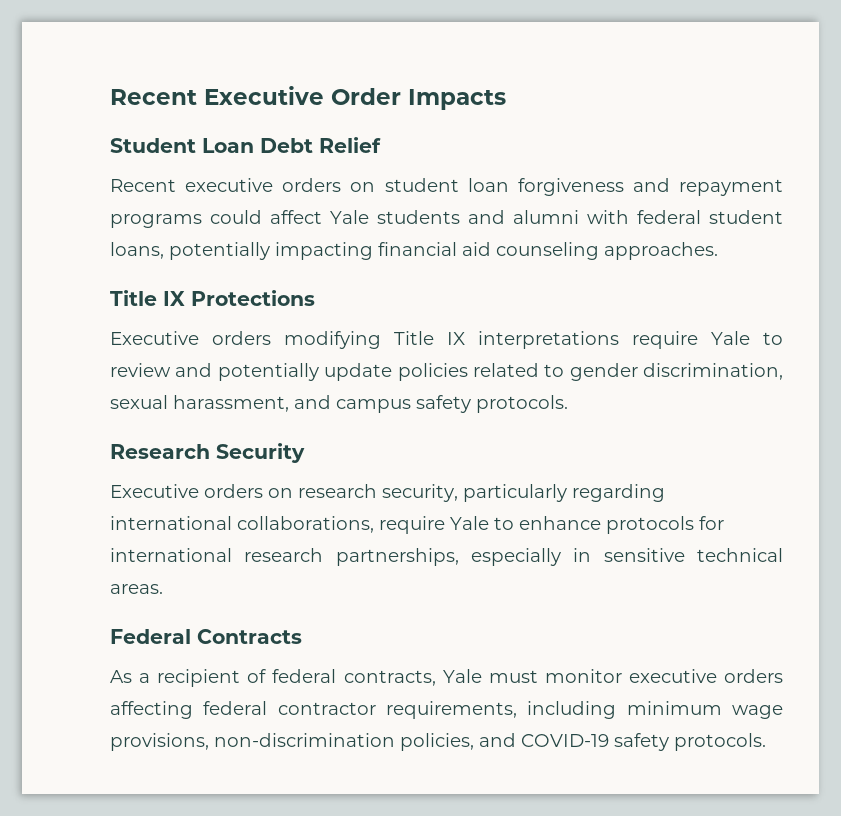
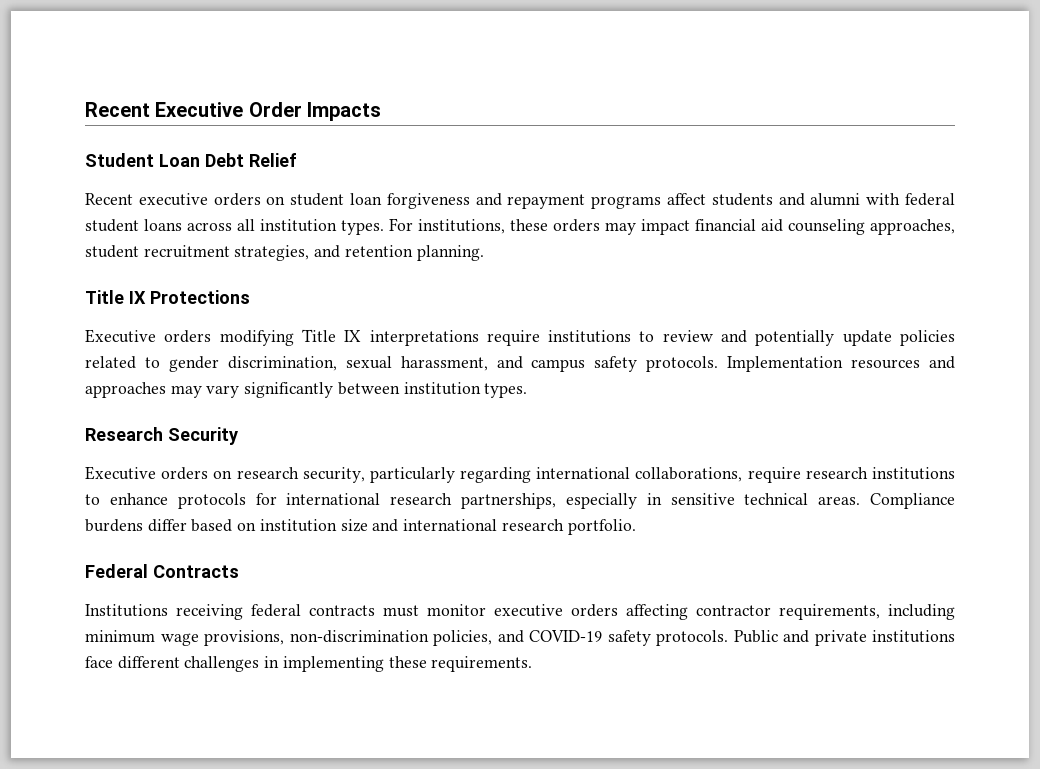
- Recent executive orders on student loan forgiveness and repayment programs could affect Yale students and alumni with federal student loans, potentially impacting financial aid counseling approaches.
+ Recent executive orders on student loan forgiveness and repayment programs affect students and alumni with federal student loans across all institution types. For institutions, these orders may impact financial aid counseling approaches, student recruitment strategies, and retention planning.
- Executive orders modifying Title IX interpretations require Yale to review and potentially update policies related to gender discrimination, sexual harassment, and campus safety protocols.
+ Executive orders modifying Title IX interpretations require institutions to review and potentially update policies related to gender discrimination, sexual harassment, and campus safety protocols. Implementation resources and approaches may vary significantly between institution types.
- Executive orders on research security, particularly regarding international collaborations, require Yale to enhance protocols for international research partnerships, especially in sensitive technical areas.
+ Executive orders on research security, particularly regarding international collaborations, require research institutions to enhance protocols for international research partnerships, especially in sensitive technical areas. Compliance burdens differ based on institution size and international research portfolio.
  Federal Contracts
- As a recipient of federal contracts, Yale must monitor executive orders affecting federal contractor requirements, including minimum wage provisions, non-discrimination policies, and COVID-19 safety protocols.
+ Institutions receiving federal contracts must monitor executive orders affecting contractor requirements, including minimum wage provisions, non-discrimination policies, and COVID-19 safety protocols.
+ Public and private institutions face different challenges in implementing these requirements.

